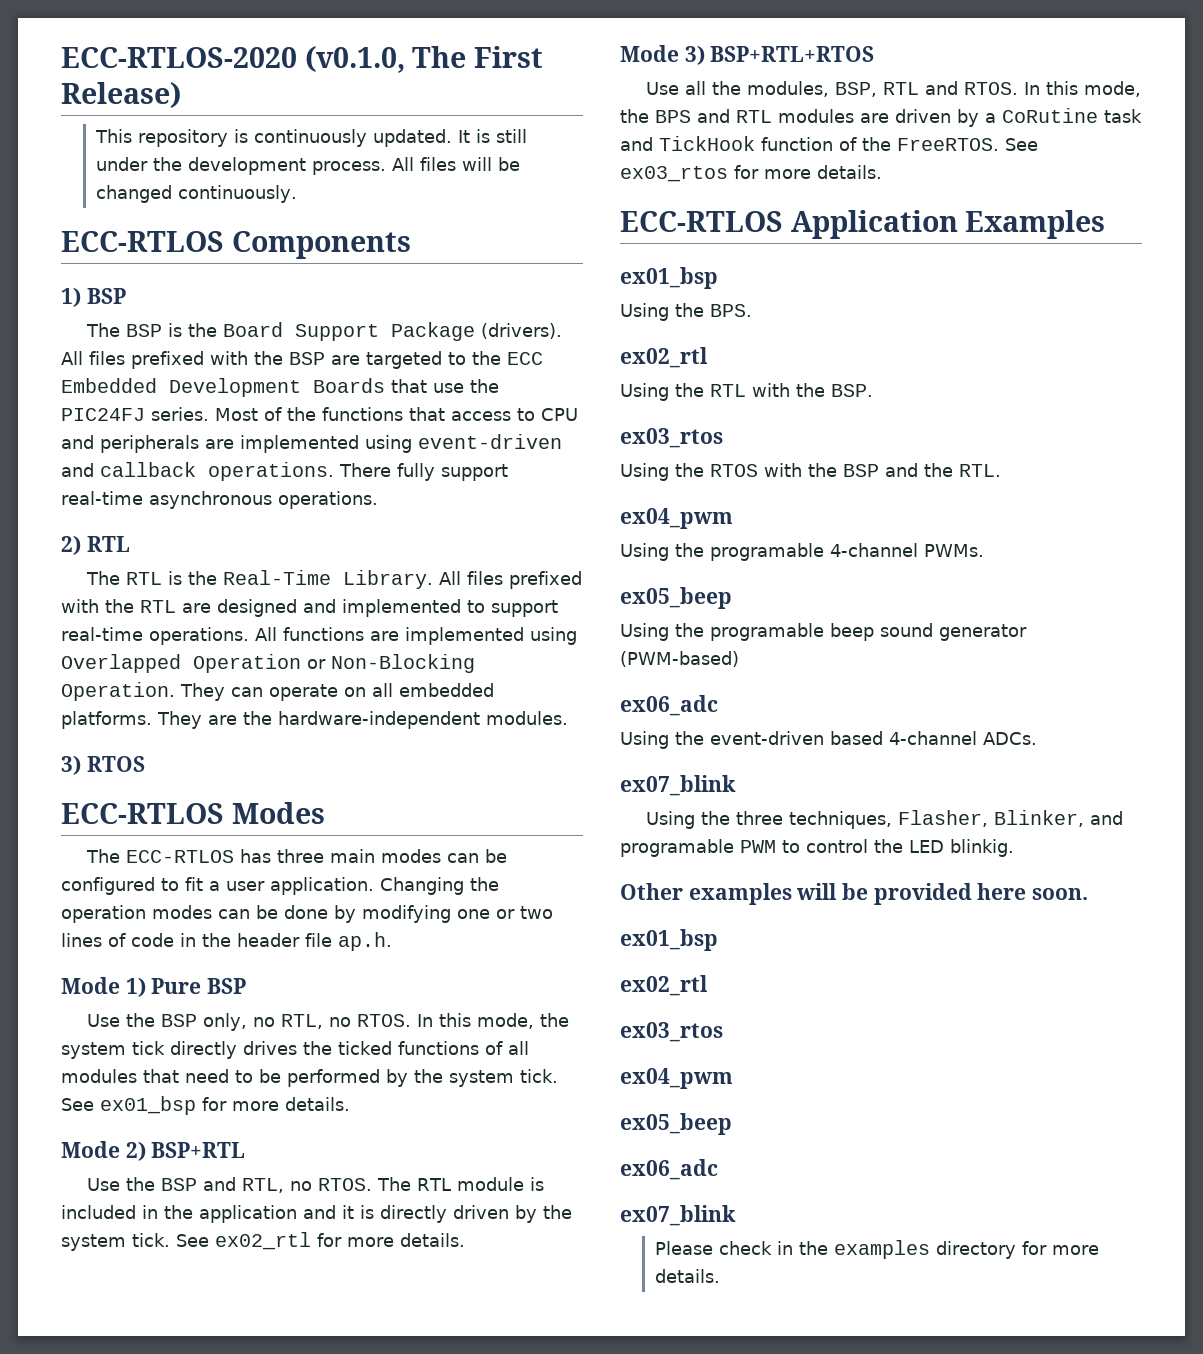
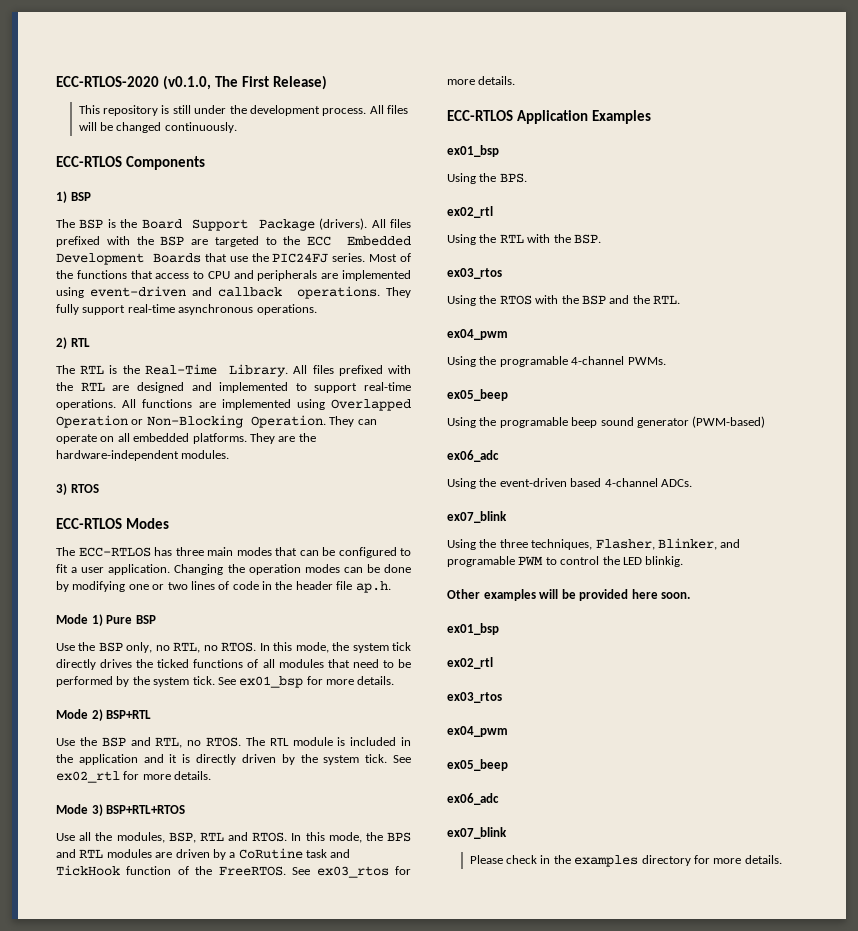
- This repository is continuously updated. It is still under the development process.
+ This repository is still under the development process.
- There fully support real-time asynchronous operations.
+ They fully support real-time asynchronous operations.
- The ECC-RTLOS has three main modes can be configured to fit a user application.
+ The ECC-RTLOS has three main modes that can be configured to fit a user application.

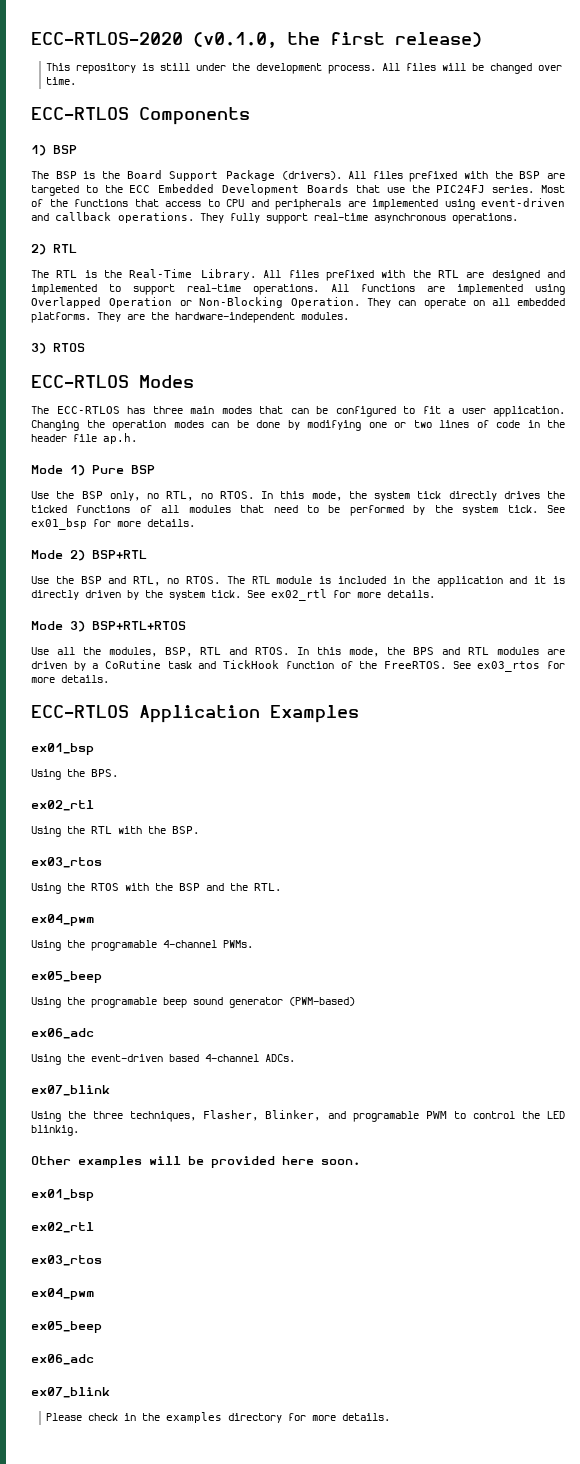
- ECC-RTLOS-2020 (v0.1.0, The First Release)
+ ECC-RTLOS-2020 (v0.1.0, the first release)
- All files will be changed continuously.
+ All files will be changed over time.

